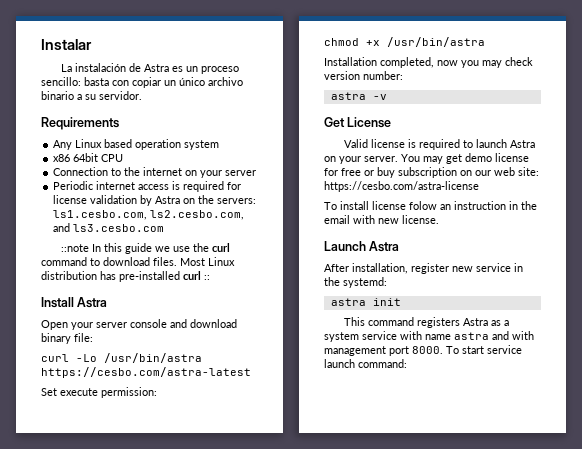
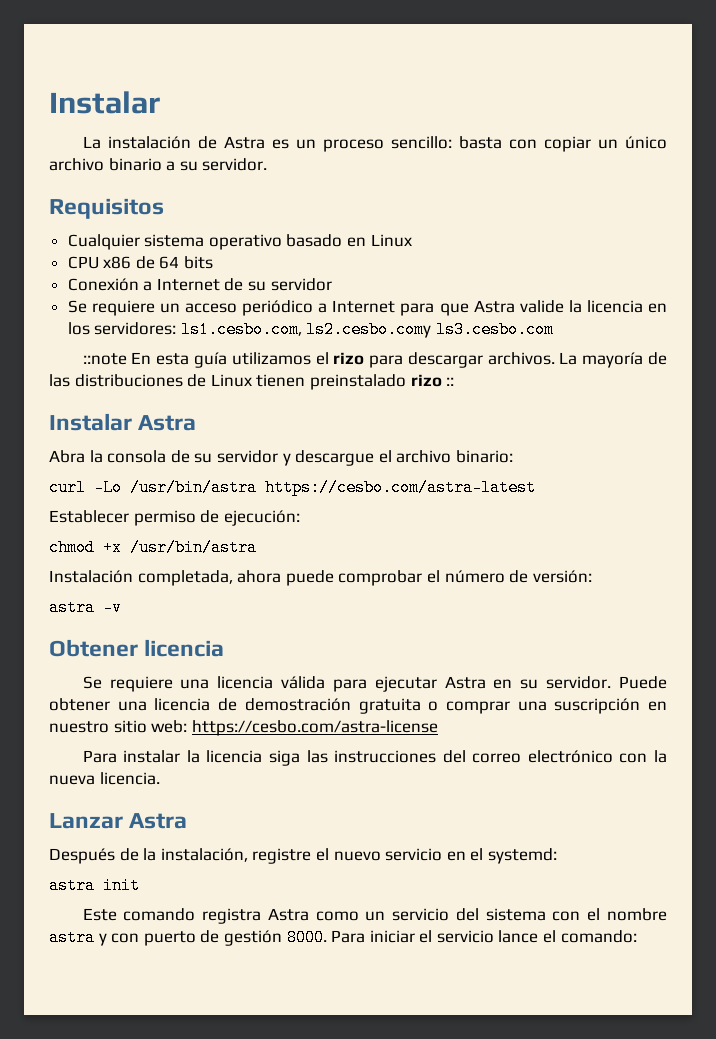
- Requirements
- Any Linux based operation system
- x86 64bit CPU
- Connection to the internet on your server
- Periodic internet access is required for license validation by Astra on the servers: ls1.cesbo.com, ls2.cesbo.com, and ls3.cesbo.com
- ::note In this guide we use the curl command to download files. Most Linux distribution has pre-installed curl ::
+ Requisitos
+ Cualquier sistema operativo basado en Linux
+ CPU x86 de 64 bits
+ Conexión a Internet de su servidor
+ Se requiere un acceso periódico a Internet para que Astra valide la licencia en los servidores: ls1.cesbo.com, ls2.cesbo.comy ls3.cesbo.com
+ ::note En esta guía utilizamos el rizo para descargar archivos. La mayoría de las distribuciones de Linux tienen preinstalado rizo ::
- Install Astra
- Open your server console and download binary file:
+ Instalar Astra
+ Abra la consola de su servidor y descargue el archivo binario:
- Set execute permission:
+ Establecer permiso de ejecución:
- Installation completed, now you may check version number:
+ Instalación completada, ahora puede comprobar el número de versión:
  astra -v
- Get License
- Valid license is required to launch Astra on your server. You may get demo license for free or buy subscription on our web site: https://cesbo.com/astra-license
- To install license folow an instruction in the email with new license.
- Launch Astra
- After installation, register new service in the systemd:
+ Obtener licencia
+ Se requiere una licencia válida para ejecutar Astra en su servidor. Puede obtener una licencia de demostración gratuita o comprar una suscripción en nuestro sitio web: https://cesbo.com/astra-license
+ Para instalar la licencia siga las instrucciones del correo electrónico con la nueva licencia.
+ Lanzar Astra
+ Después de la instalación, registre el nuevo servicio en el systemd:
  astra init
- This command registers Astra as a system service with name astra and with management port 8000. To start service launch command:
+ Este comando registra Astra como un servicio del sistema con el nombre astra y con puerto de gestión 8000. Para iniciar el servicio lance el comando:

